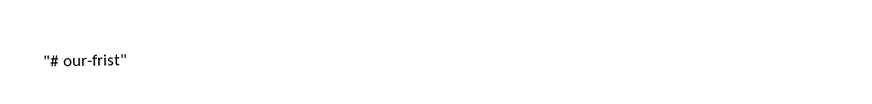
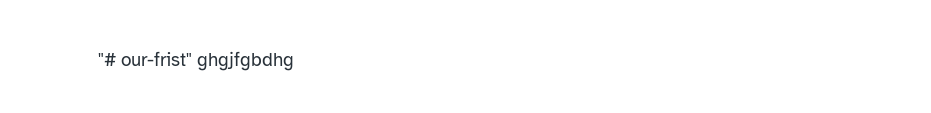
- "# our-frist"
+ "# our-frist" ghgjfgbdhg

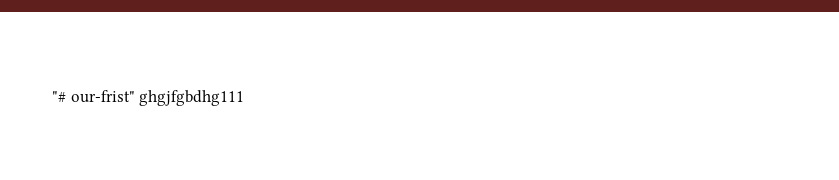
- "# our-frist" ghgjfgbdhg
+ "# our-frist" ghgjfgbdhg111

